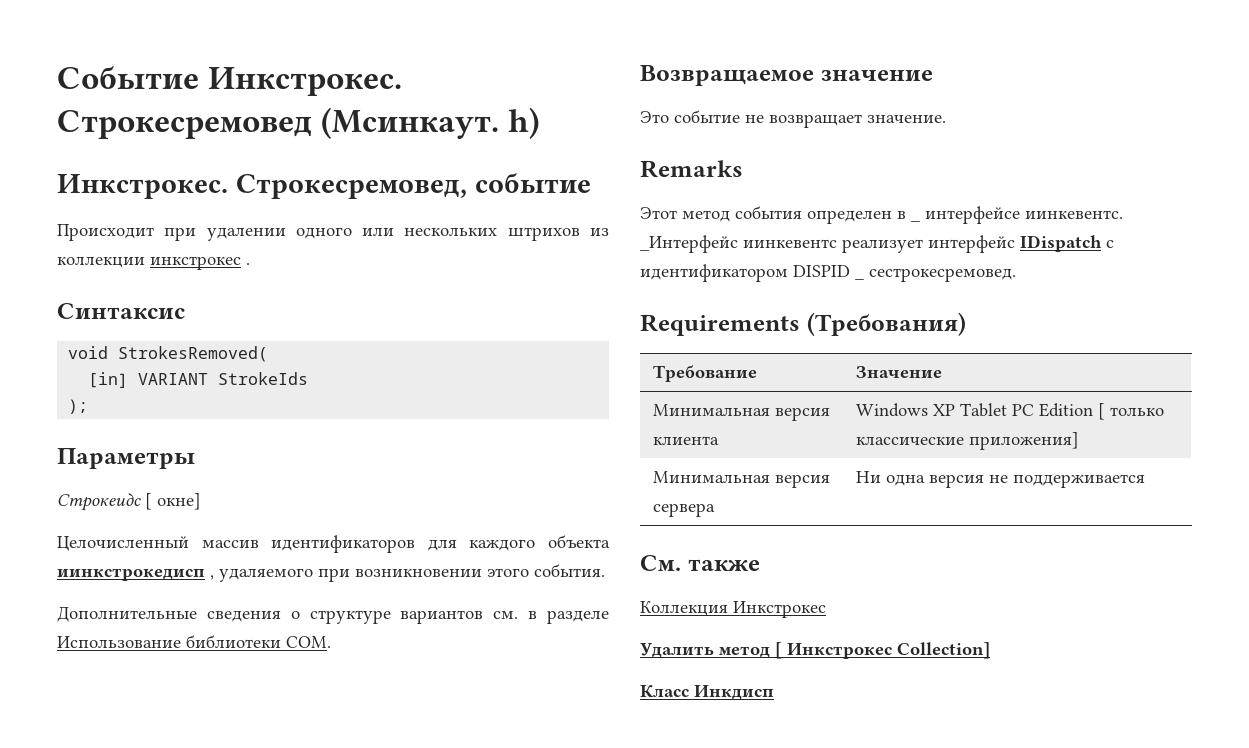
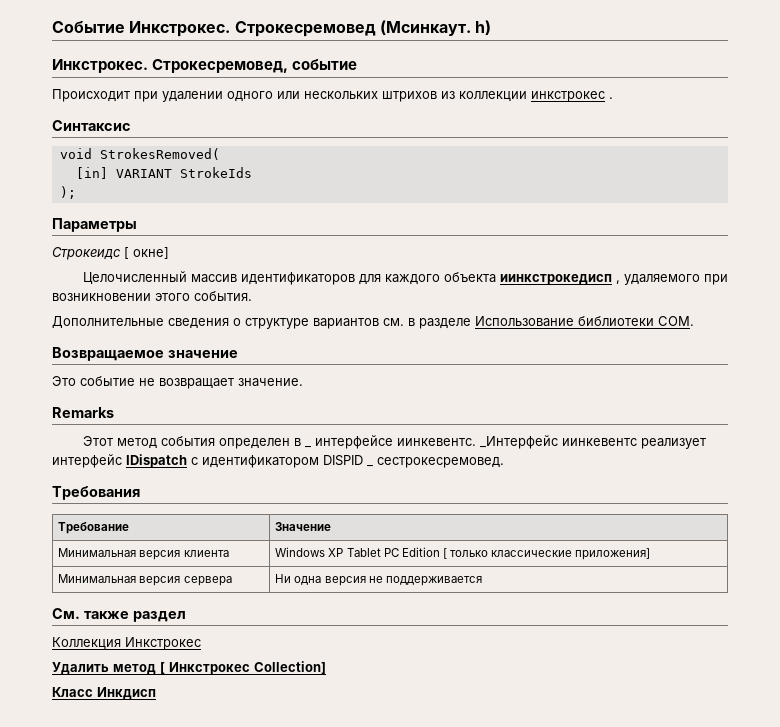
- Requirements (Требования)
+ Требования
- См. также
+ См. также раздел

